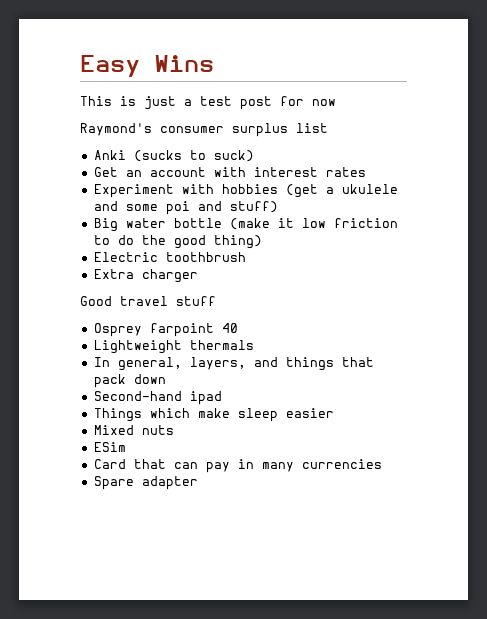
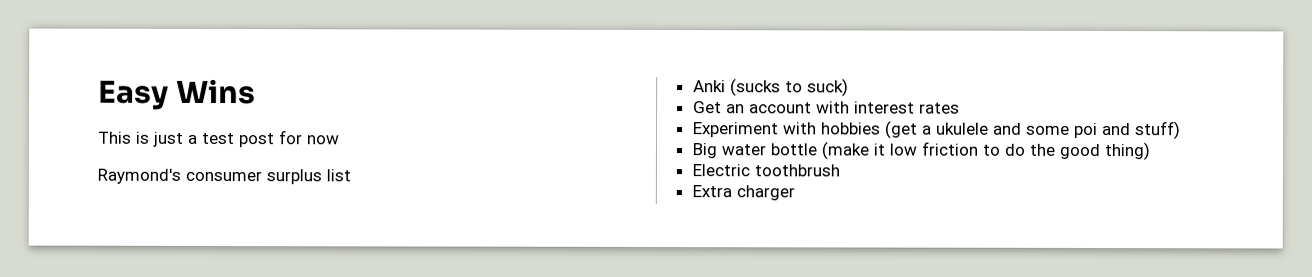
- Good travel stuff
- Osprey farpoint 40
- Lightweight thermals
- In general, layers, and things that pack down
- Second-hand ipad
- Things which make sleep easier
- Mixed nuts
- ESim
- Card that can pay in many currencies
- Spare adapter

